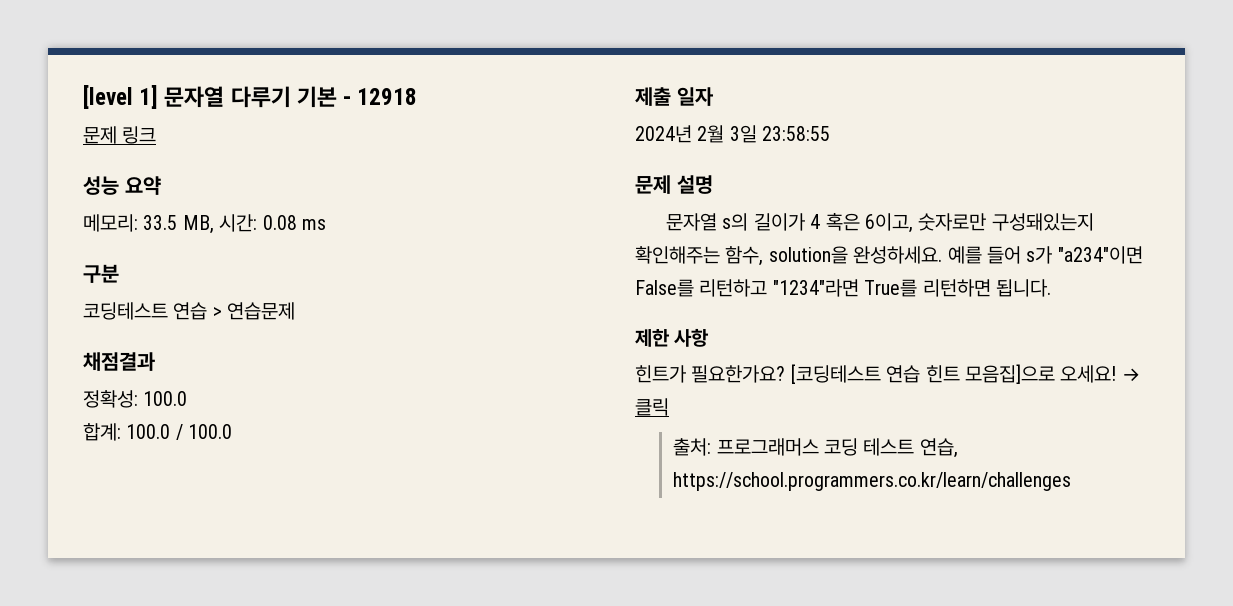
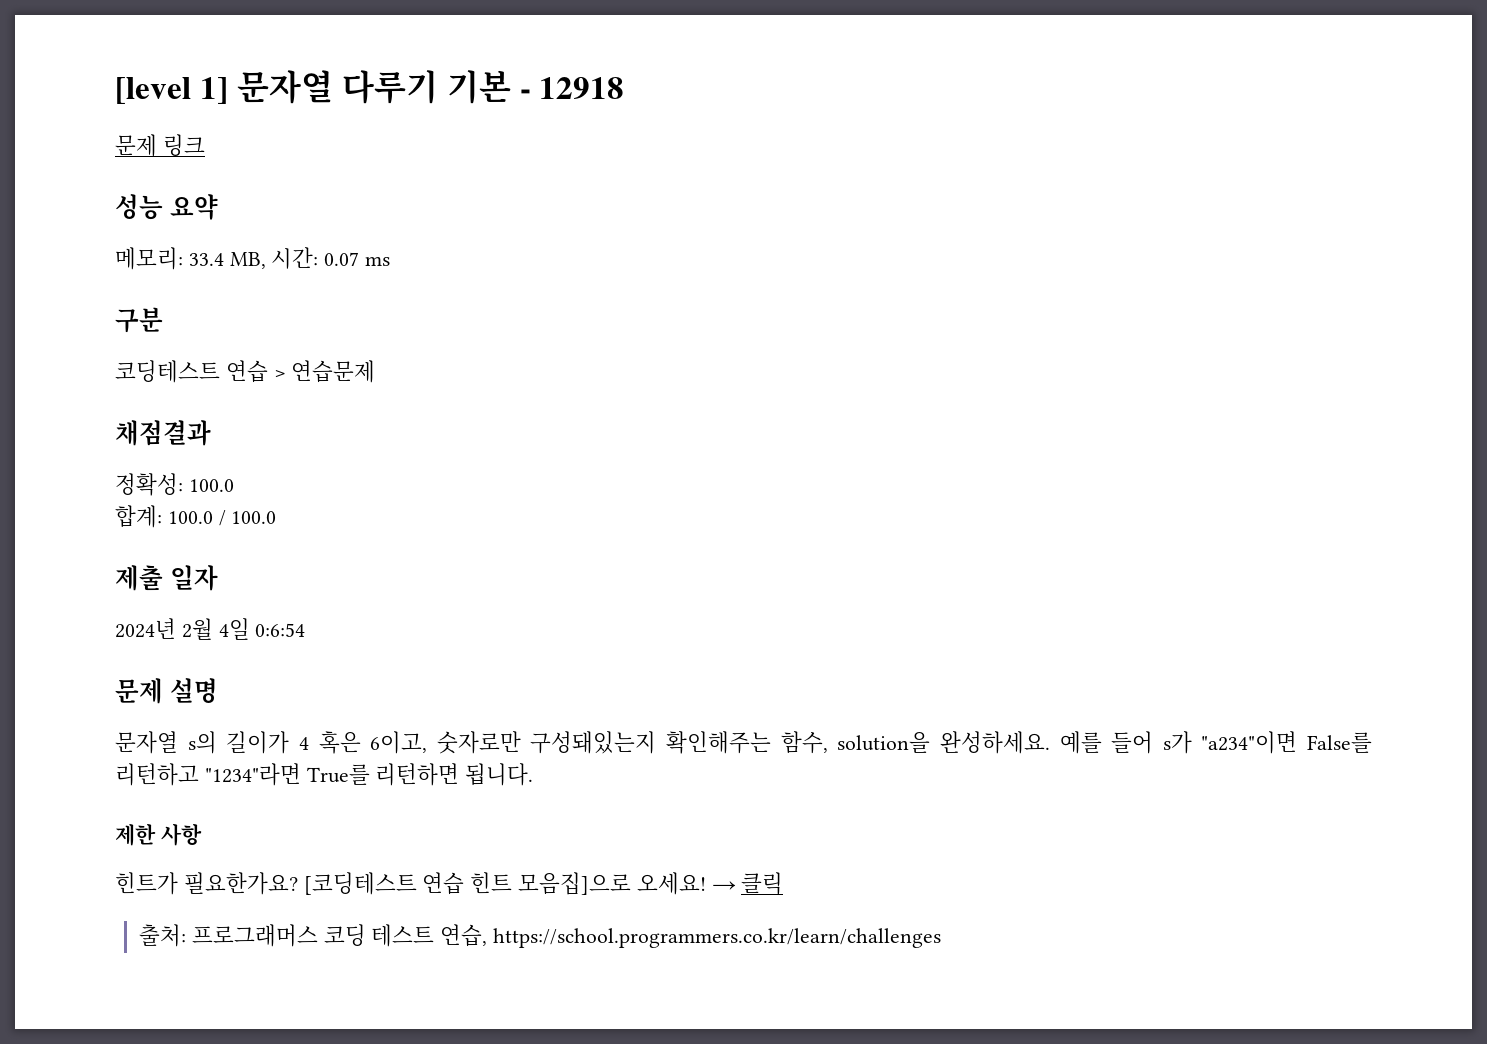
- 메모리: 33.5 MB, 시간: 0.08 ms
+ 메모리: 33.4 MB, 시간: 0.07 ms
- 2024년 2월 3일 23:58:55
+ 2024년 2월 4일 0:6:54

